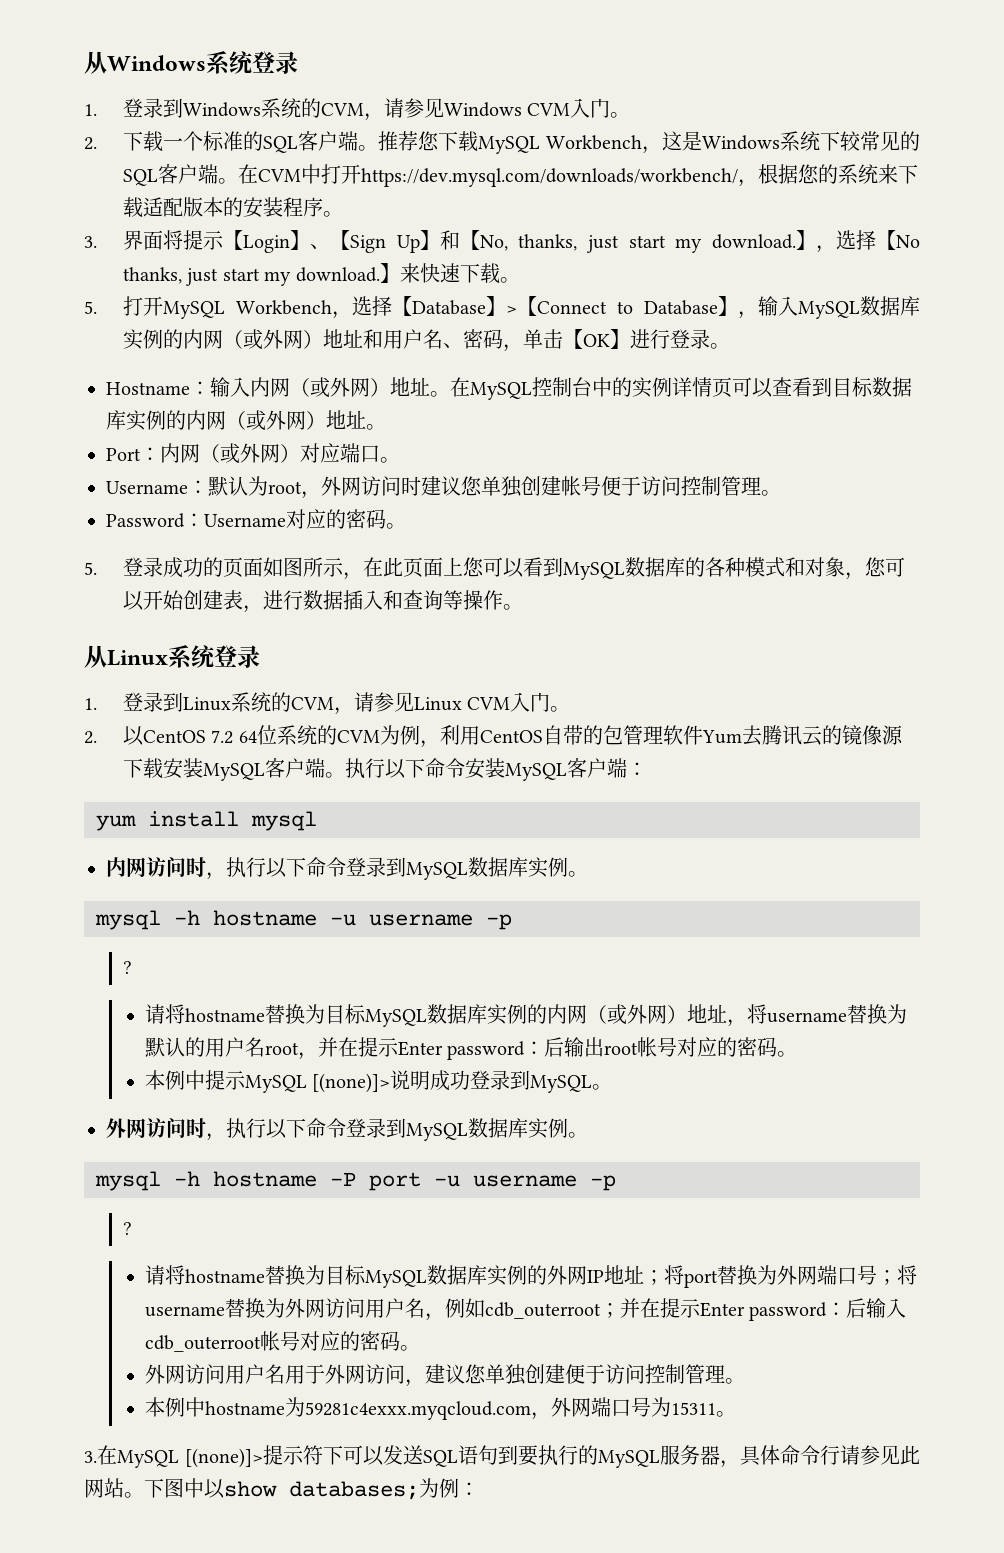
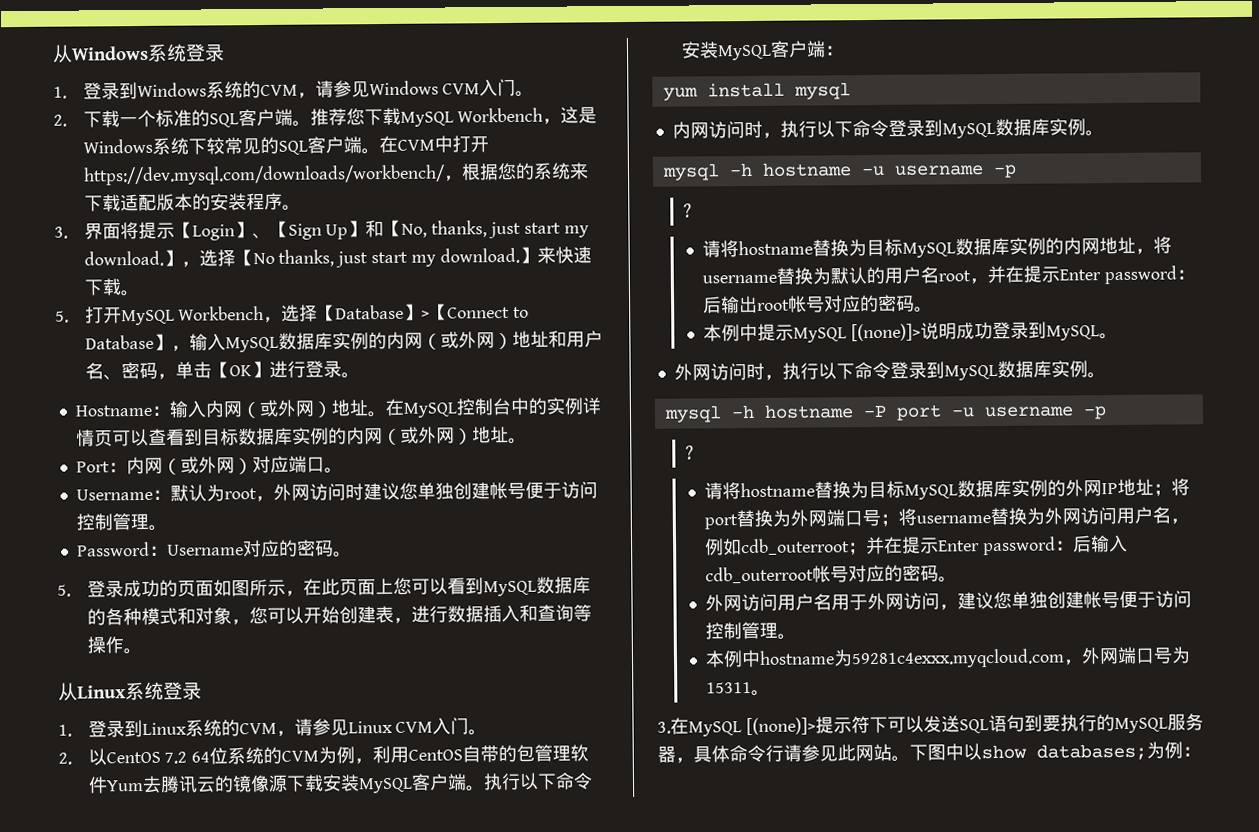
- 请将hostname替换为目标MySQL数据库实例的内网（或外网）地址，将username替换为默认的用户名root，并在提示Enter password：后输出root帐号对应的密码。
+ 请将hostname替换为目标MySQL数据库实例的内网地址，将username替换为默认的用户名root，并在提示Enter password：后输出root帐号对应的密码。
- 外网访问用户名用于外网访问，建议您单独创建便于访问控制管理。
+ 外网访问用户名用于外网访问，建议您单独创建帐号便于访问控制管理。

